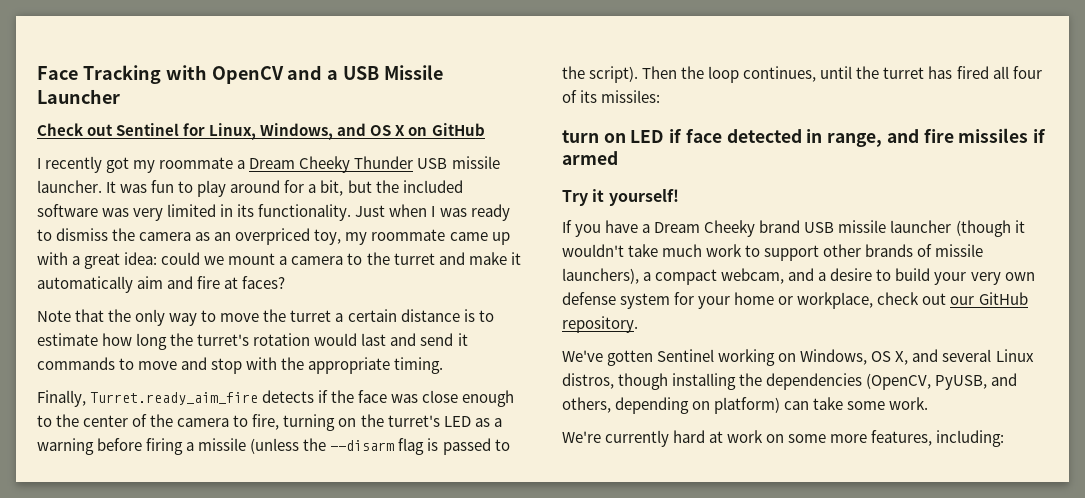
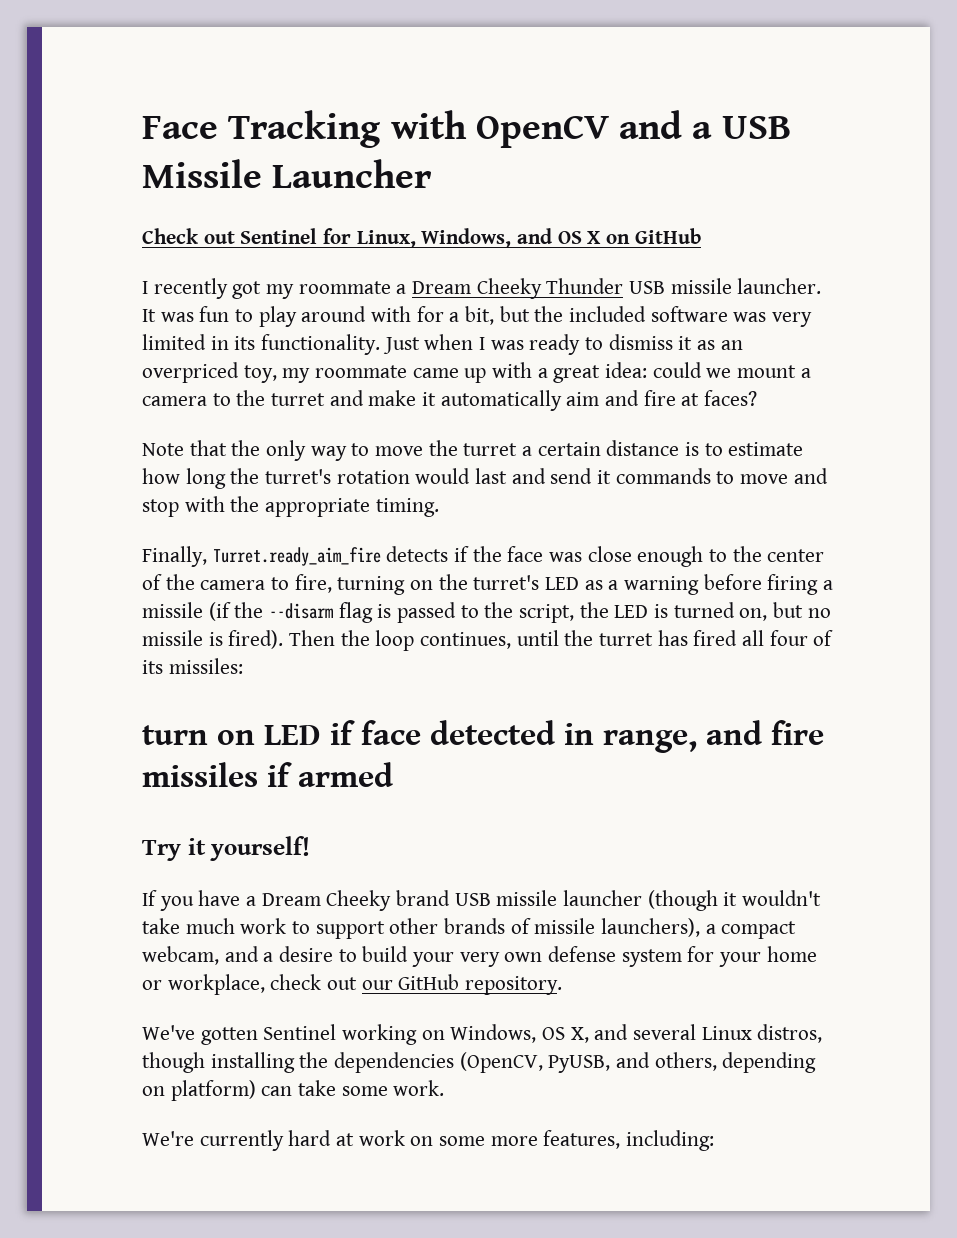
- It was fun to play around for a bit, but the included software was very limited in its functionality.
+ It was fun to play around with for a bit, but the included software was very limited in its functionality.
- Just when I was ready to dismiss the camera as an overpriced toy, my roommate came up with a great idea: could we mount a camera to the turret and make it automatically aim and fire at faces?
+ Just when I was ready to dismiss it as an overpriced toy, my roommate came up with a great idea: could we mount a camera to the turret and make it automatically aim and fire at faces?
- Finally, Turret.ready_aim_fire detects if the face was close enough to the center of the camera to fire, turning on the turret's LED as a warning before firing a missile (unless the --disarm flag is passed to the script).
+ Finally, Turret.ready_aim_fire detects if the face was close enough to the center of the camera to fire, turning on the turret's LED as a warning before firing a missile (if the --disarm flag is passed to the script, the LED is turned on, but no missile is fired).

